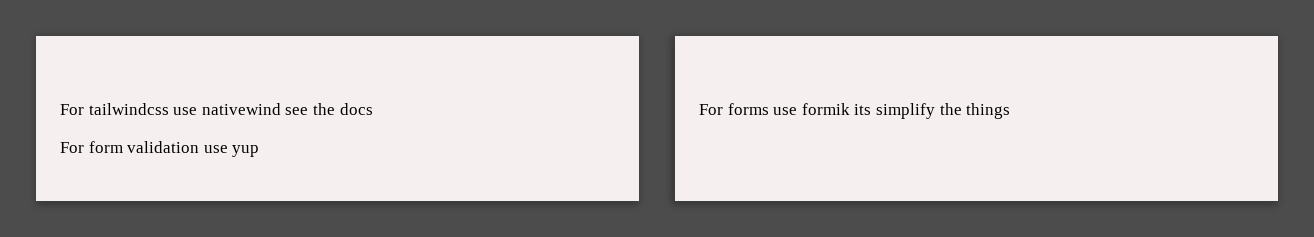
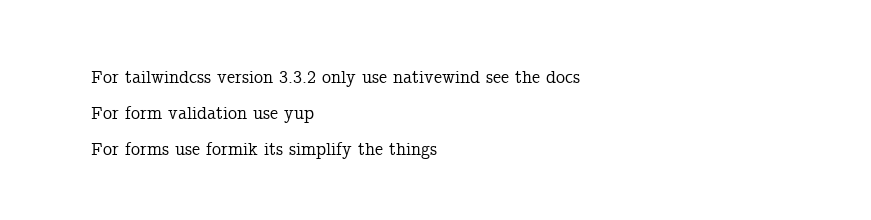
- For tailwindcss use nativewind see the docs
+ For tailwindcss version 3.3.2 only use nativewind see the docs

